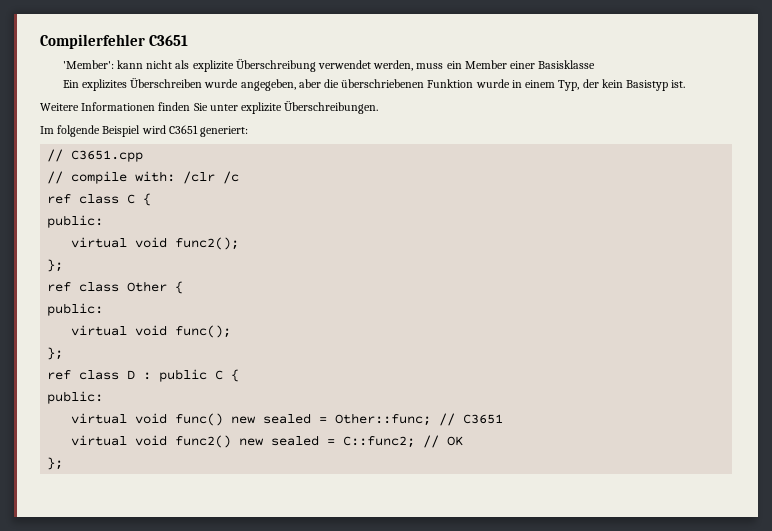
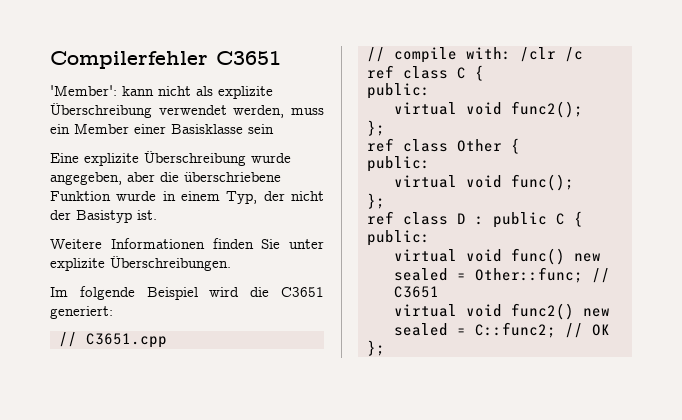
- 'Member': kann nicht als explizite Überschreibung verwendet werden, muss ein Member einer Basisklasse
- Ein explizites Überschreiben wurde angegeben, aber die überschriebenen Funktion wurde in einem Typ, der kein Basistyp ist.
+ 'Member': kann nicht als explizite Überschreibung verwendet werden, muss ein Member einer Basisklasse sein
+ Eine explizite Überschreibung wurde angegeben, aber die überschriebene Funktion wurde in einem Typ, der nicht der Basistyp ist.
- Im folgende Beispiel wird C3651 generiert:
+ Im folgende Beispiel wird die C3651 generiert:

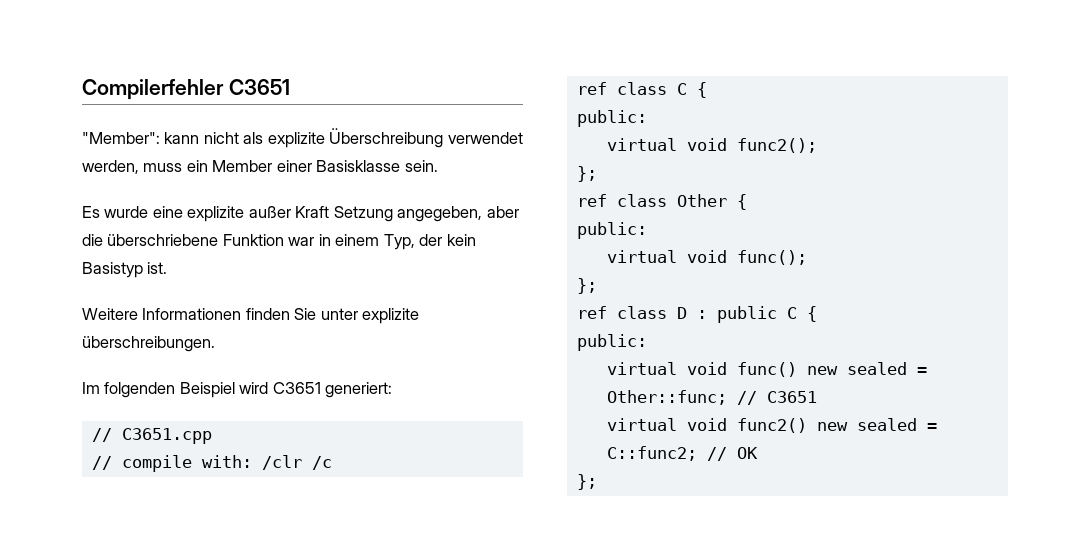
- 'Member': kann nicht als explizite Überschreibung verwendet werden, muss ein Member einer Basisklasse sein
- Eine explizite Überschreibung wurde angegeben, aber die überschriebene Funktion wurde in einem Typ, der nicht der Basistyp ist.
+ "Member": kann nicht als explizite Überschreibung verwendet werden, muss ein Member einer Basisklasse sein.
+ Es wurde eine explizite außer Kraft Setzung angegeben, aber die überschriebene Funktion war in einem Typ, der kein Basistyp ist.
- Weitere Informationen finden Sie unter explizite Überschreibungen.
+ Weitere Informationen finden Sie unter explizite überschreibungen.
- Im folgende Beispiel wird die C3651 generiert:
+ Im folgenden Beispiel wird C3651 generiert:

